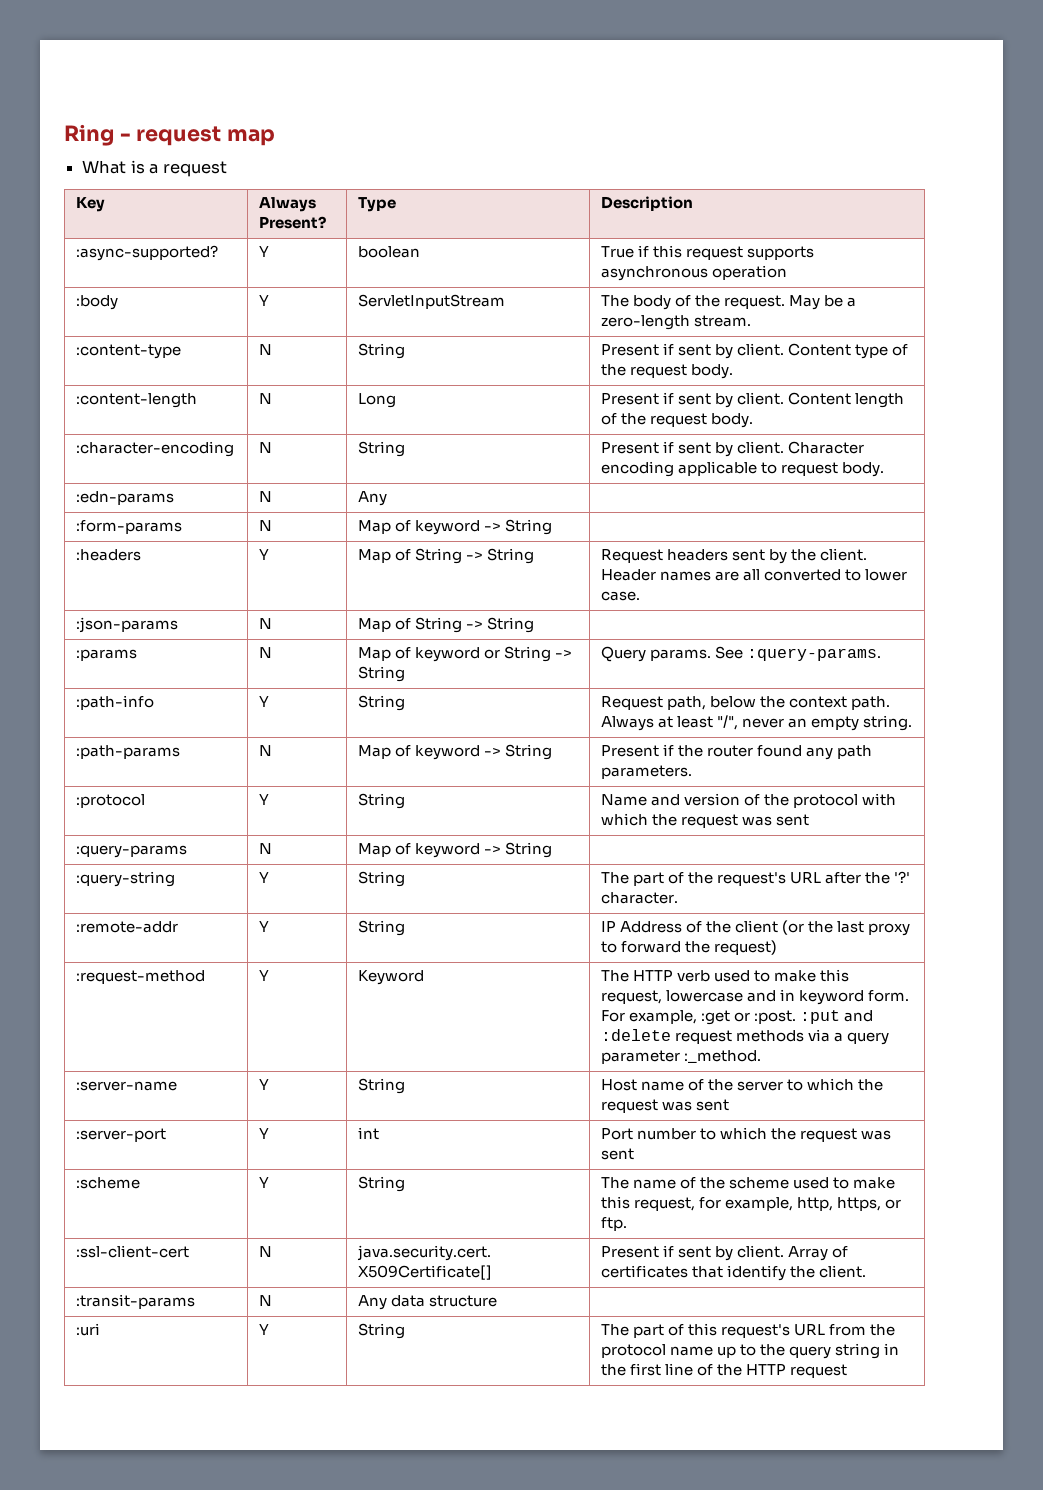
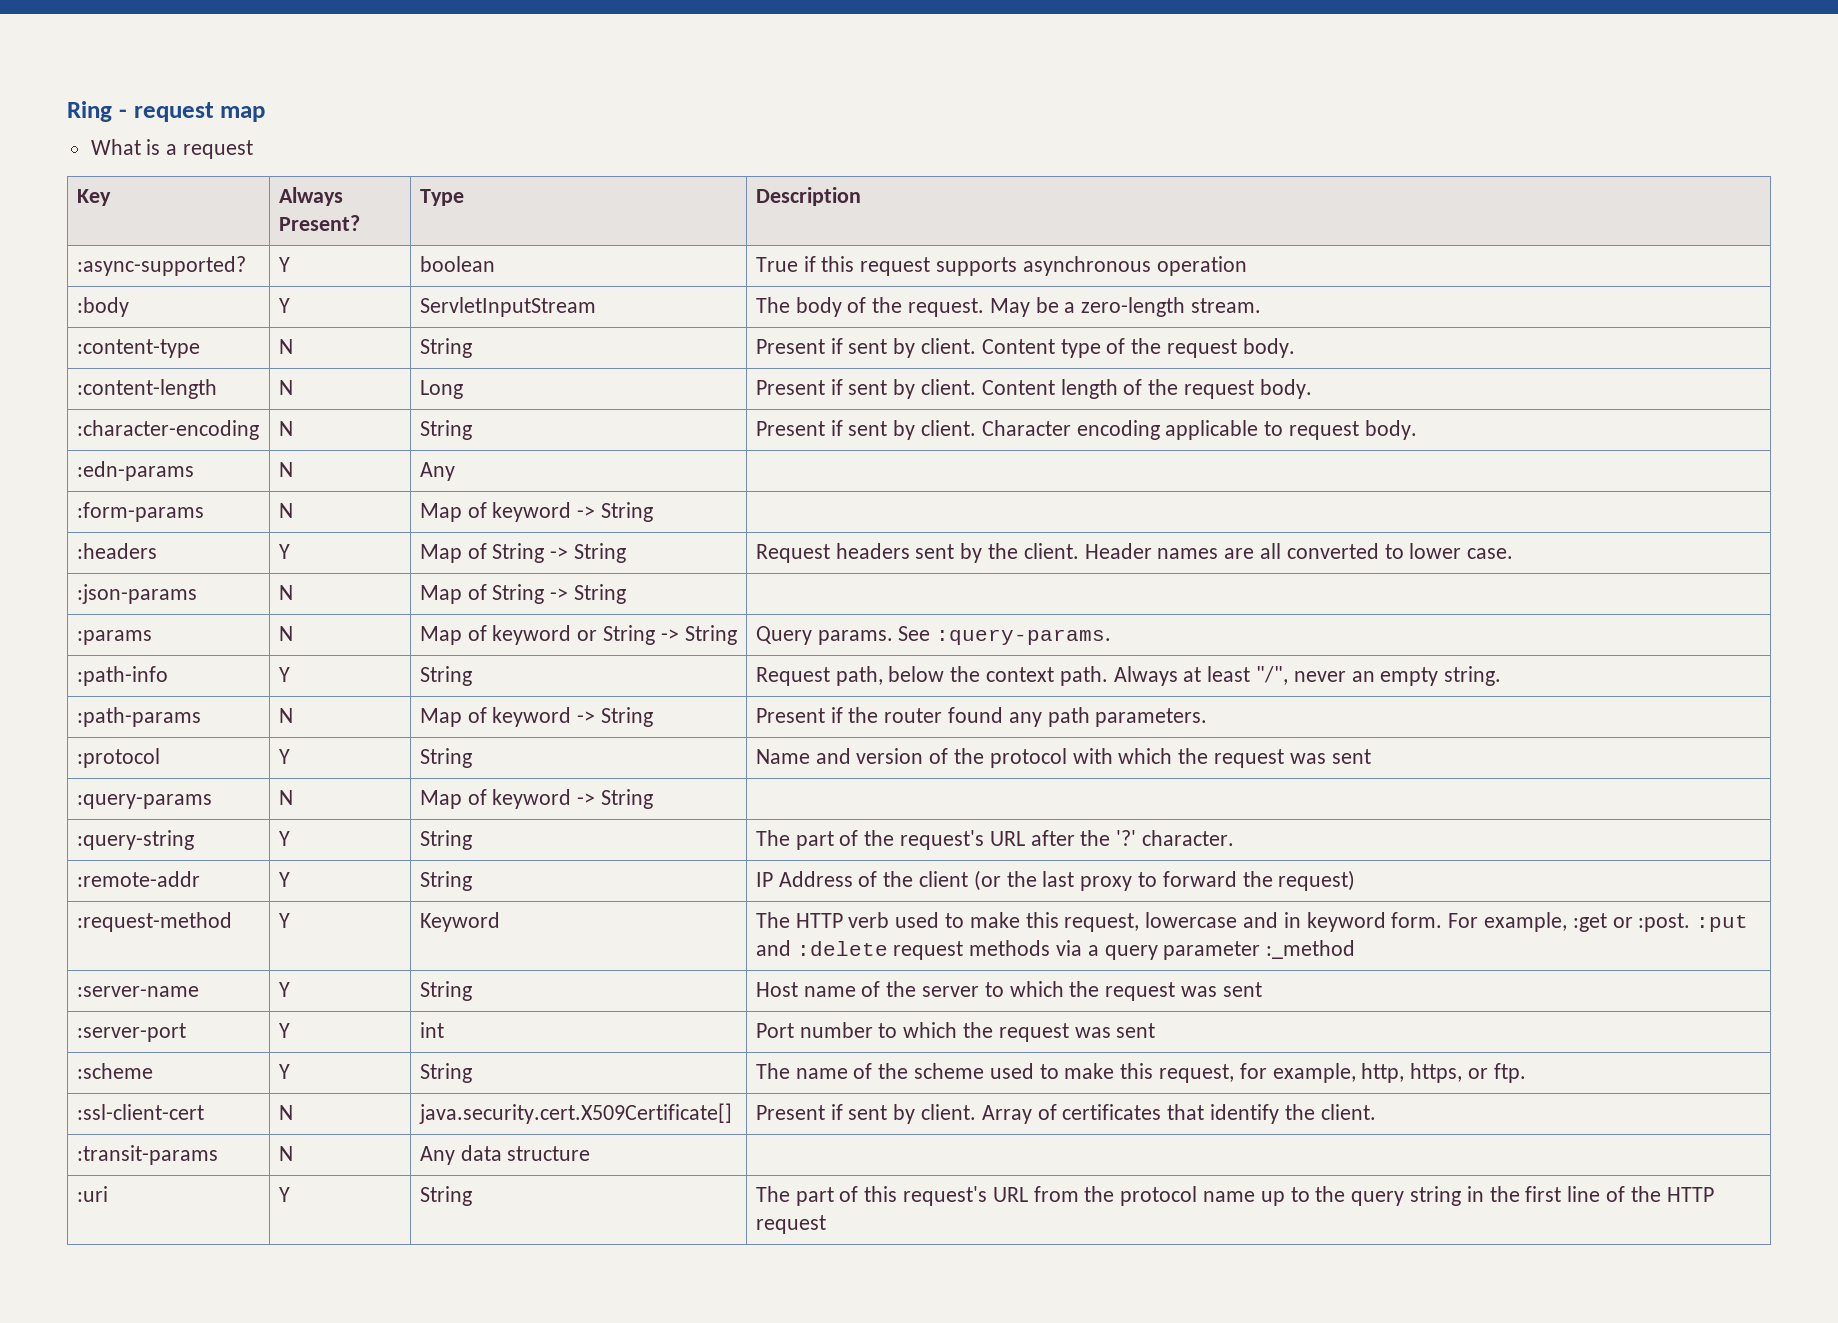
- :request-method | Y | Keyword | The HTTP verb used to make this request, lowercase and in keyword form. For example, :get or :post. :put and :delete request methods via a query parameter :_method.
+ :request-method | Y | Keyword | The HTTP verb used to make this request, lowercase and in keyword form. For example, :get or :post. :put and :delete request methods via a query parameter :_method

